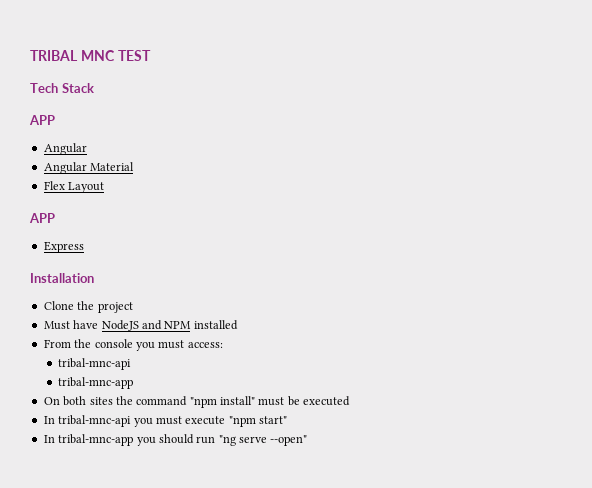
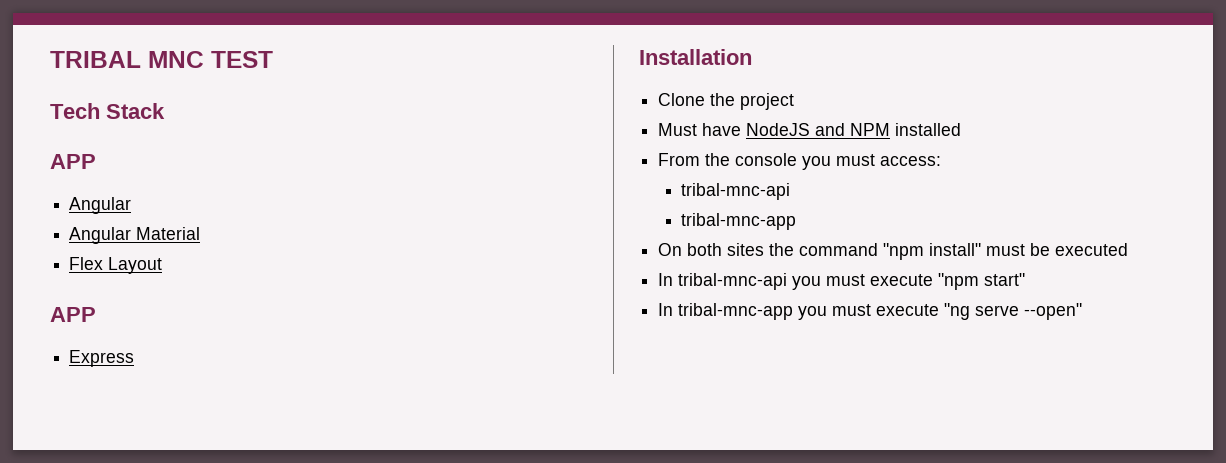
- In tribal-mnc-app you should run "ng serve --open"
+ In tribal-mnc-app you must execute "ng serve --open"

